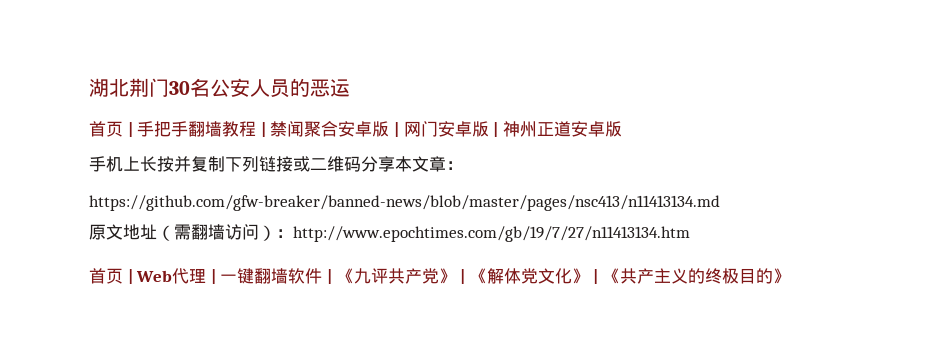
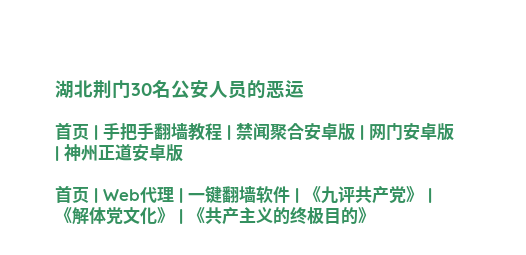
- 手机上长按并复制下列链接或二维码分享本文章：
- https://github.com/gfw-breaker/banned-news/blob/master/pages/nsc413/n11413134.md
- 原文地址（需翻墙访问）：http://www.epochtimes.com/gb/19/7/27/n11413134.htm

